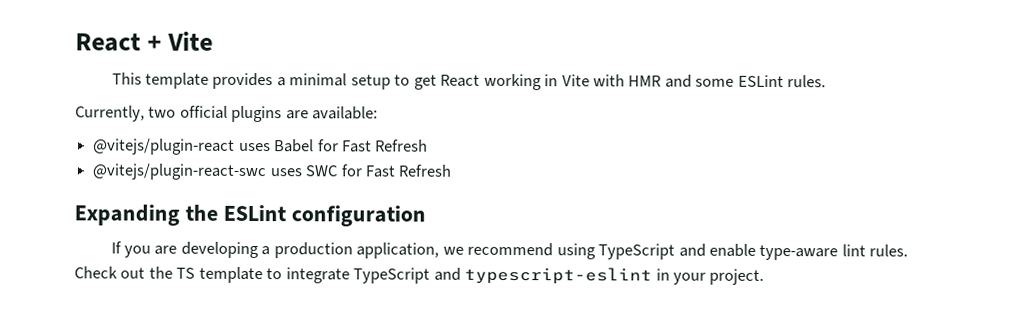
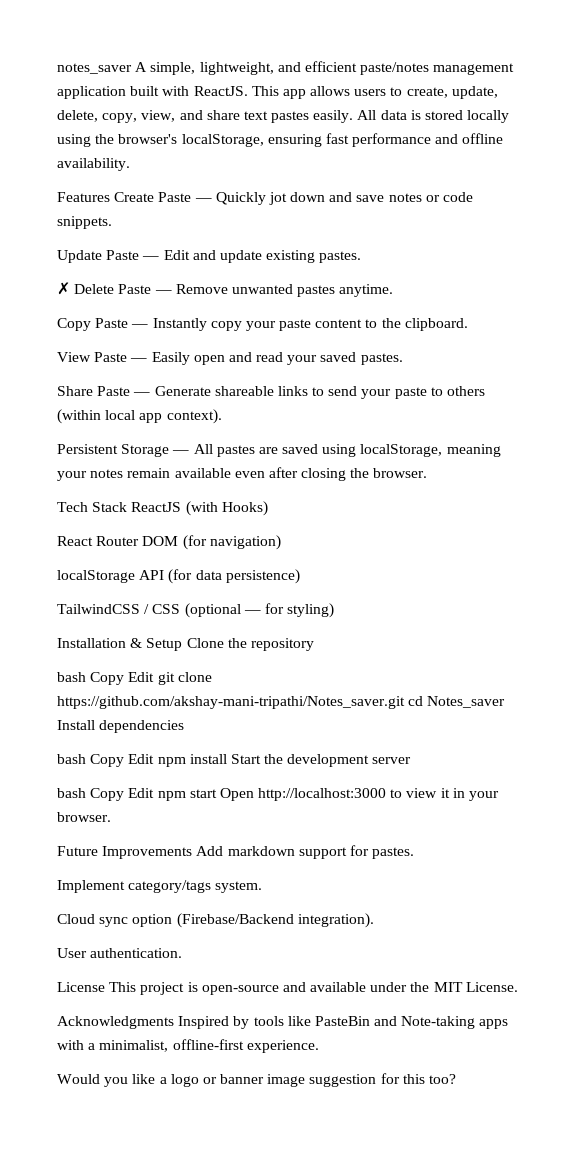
- React + Vite
- This template provides a minimal setup to get React working in Vite with HMR and some ESLint rules.
- Currently, two official plugins are available:
- @vitejs/plugin-react uses Babel for Fast Refresh
- @vitejs/plugin-react-swc uses SWC for Fast Refresh
- Expanding the ESLint configuration
- If you are developing a production application, we recommend using TypeScript and enable type-aware lint rules. Check out the TS template to integrate TypeScript and typescript-eslint in your project.
+ notes_saver A simple, lightweight, and efficient paste/notes management application built with ReactJS. This app allows users to create, update, delete, copy, view, and share text pastes easily. All data is stored locally using the browser's localStorage, ensuring fast performance and offline availability.
+ Features Create Paste — Quickly jot down and save notes or code snippets.
+ Update Paste — Edit and update existing pastes.
+ ✗ Delete Paste — Remove unwanted pastes anytime.
+ Copy Paste — Instantly copy your paste content to the clipboard.
+ View Paste — Easily open and read your saved pastes.
+ Share Paste — Generate shareable links to send your paste to others (within local app context).
+ Persistent Storage — All pastes are saved using localStorage, meaning your notes remain available even after closing the browser.
+ Tech Stack ReactJS (with Hooks)
+ React Router DOM (for navigation)
+ localStorage API (for data persistence)
+ TailwindCSS / CSS (optional — for styling)
+ Installation & Setup Clone the repository
+ bash Copy Edit git clone https://github.com/akshay-mani-tripathi/Notes_saver.git cd Notes_saver Install dependencies
+ bash Copy Edit npm install Start the development server
+ bash Copy Edit npm start Open http://localhost:3000 to view it in your browser.
+ Future Improvements Add markdown support for pastes.
+ Implement category/tags system.
+ Cloud sync option (Firebase/Backend integration).
+ User authentication.
+ License This project is open-source and available under the MIT License.
+ Acknowledgments Inspired by tools like PasteBin and Note-taking apps with a minimalist, offline-first experience.
+ Would you like a logo or banner image suggestion for this too?

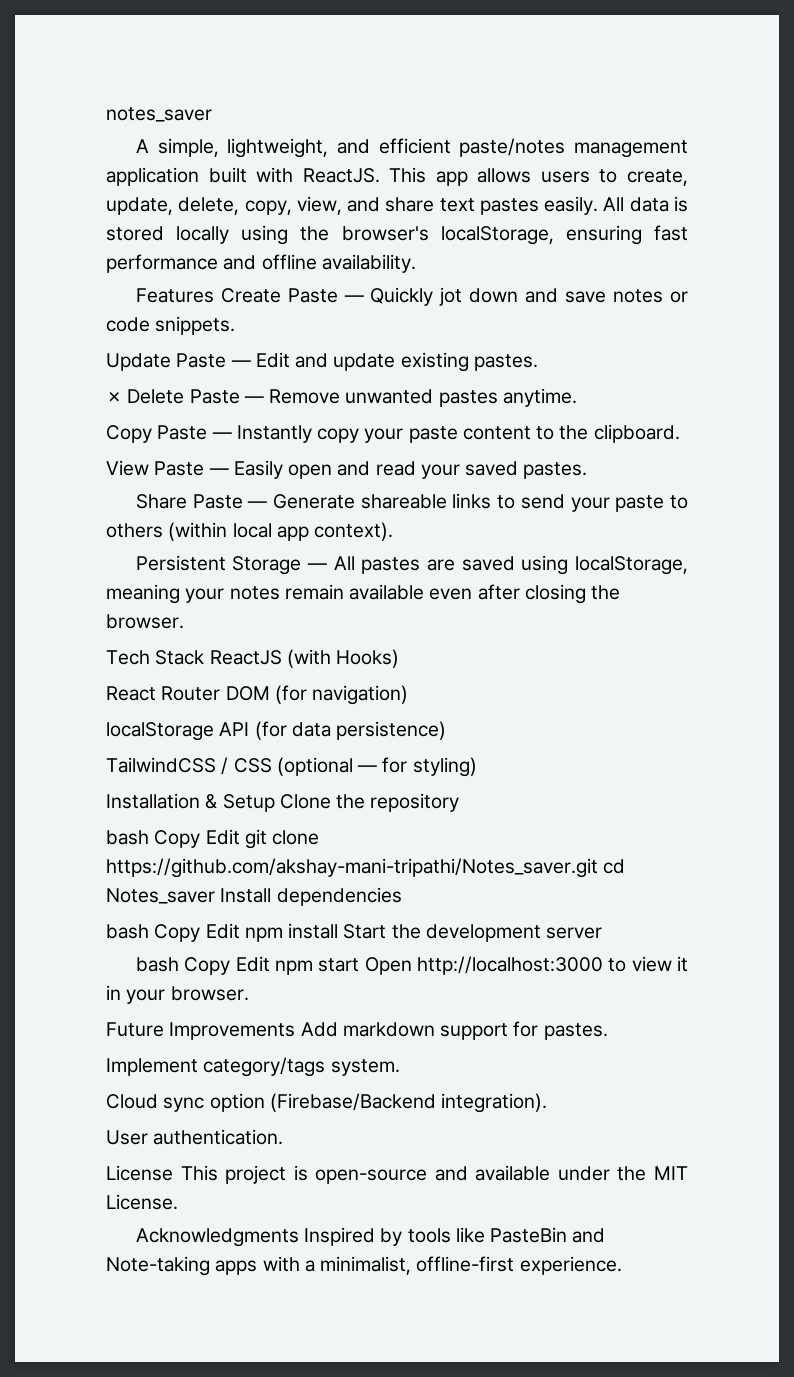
- notes_saver A simple, lightweight, and efficient paste/notes management application built with ReactJS.
+ notes_saver
+ A simple, lightweight, and efficient paste/notes management application built with ReactJS.
- Would you like a logo or banner image suggestion for this too?

